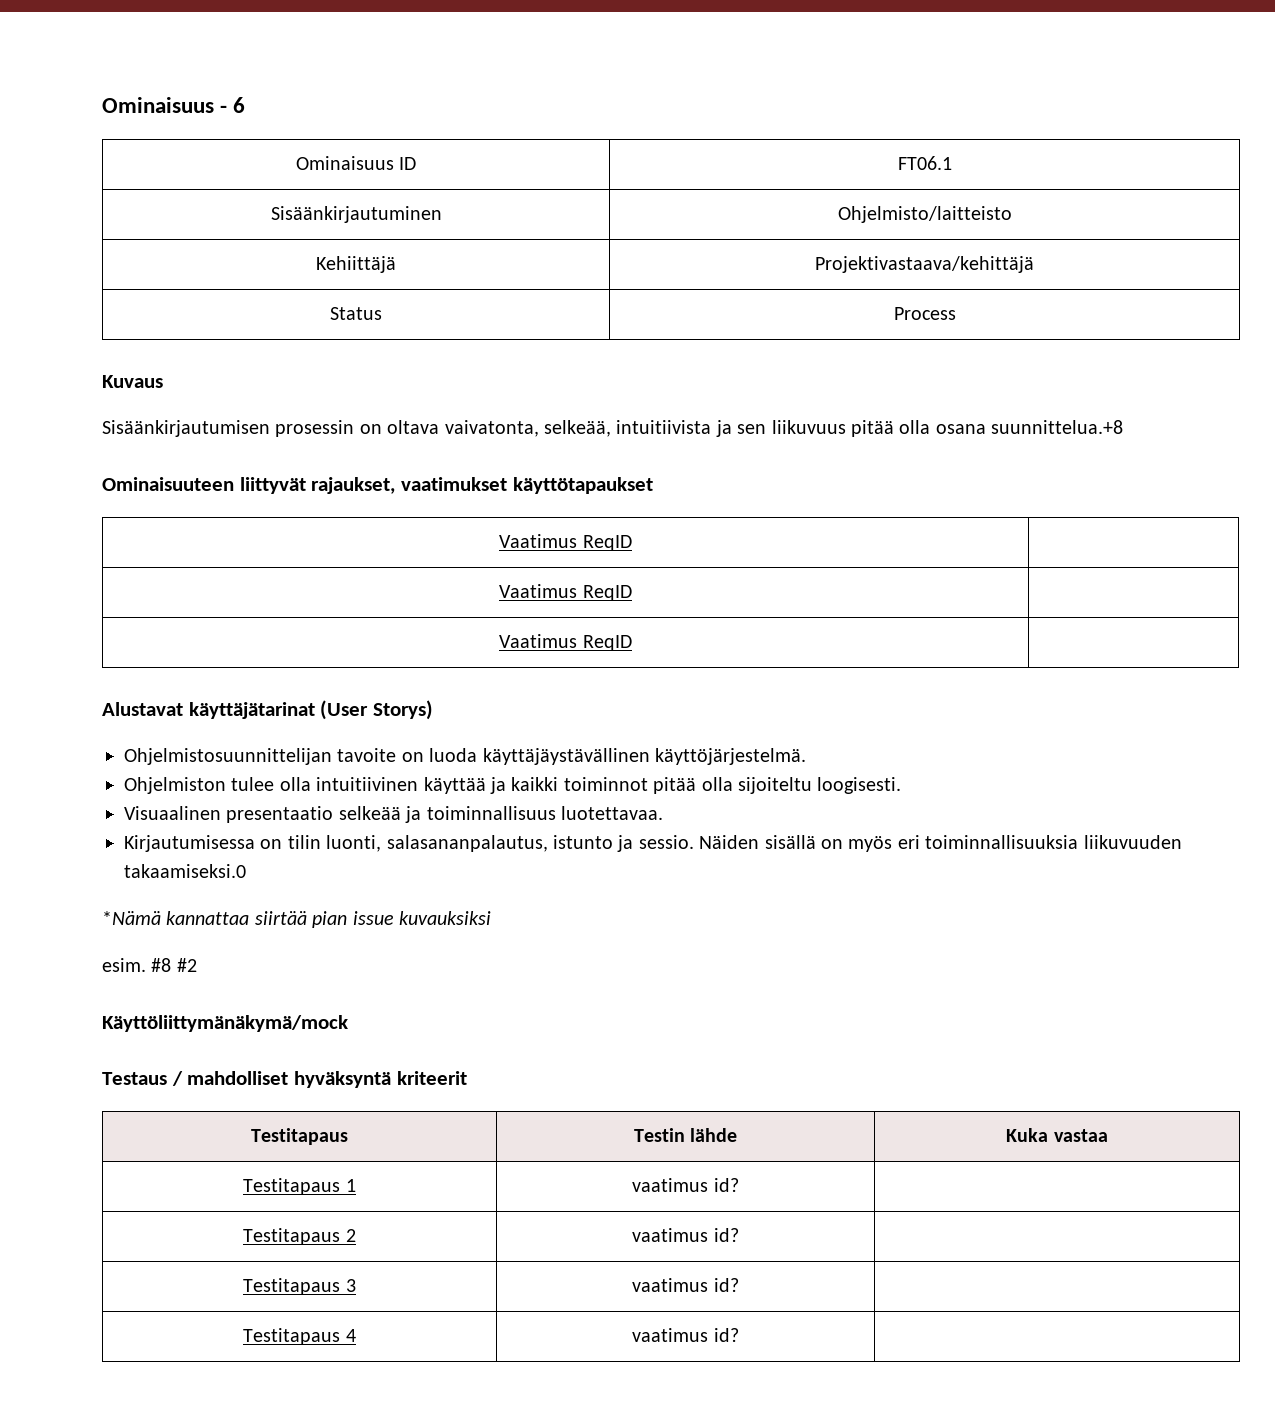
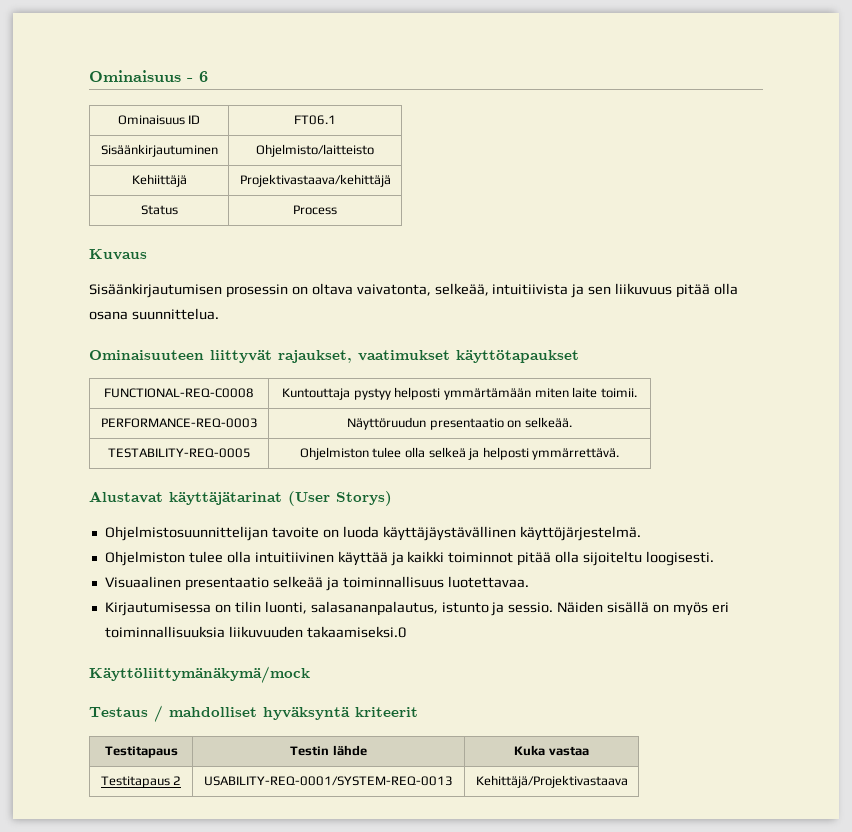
- Sisäänkirjautumisen prosessin on oltava vaivatonta, selkeää, intuitiivista ja sen liikuvuus pitää olla osana suunnittelua.+8
+ Sisäänkirjautumisen prosessin on oltava vaivatonta, selkeää, intuitiivista ja sen liikuvuus pitää olla osana suunnittelua.
  Ominaisuuteen liittyvät rajaukset, vaatimukset käyttötapaukset
- Vaatimus ReqID |
- Vaatimus ReqID |
- Vaatimus ReqID |
+ FUNCTIONAL-REQ-C0008 | Kuntouttaja pystyy helposti ymmärtämään miten laite toimii.
+ PERFORMANCE-REQ-0003 | Näyttöruudun presentaatio on selkeää.
+ TESTABILITY-REQ-0005 | Ohjelmiston tulee olla selkeä ja helposti ymmärrettävä.
- *Nämä kannattaa siirtää pian issue kuvauksiksi
- esim. #8 #2
- Testitapaus 1 | vaatimus id? |
- Testitapaus 2 | vaatimus id? |
- Testitapaus 3 | vaatimus id? |
- Testitapaus 4 | vaatimus id? |
+ Testitapaus 2 | USABILITY-REQ-0001/SYSTEM-REQ-0013 | Kehittäjä/Projektivastaava

